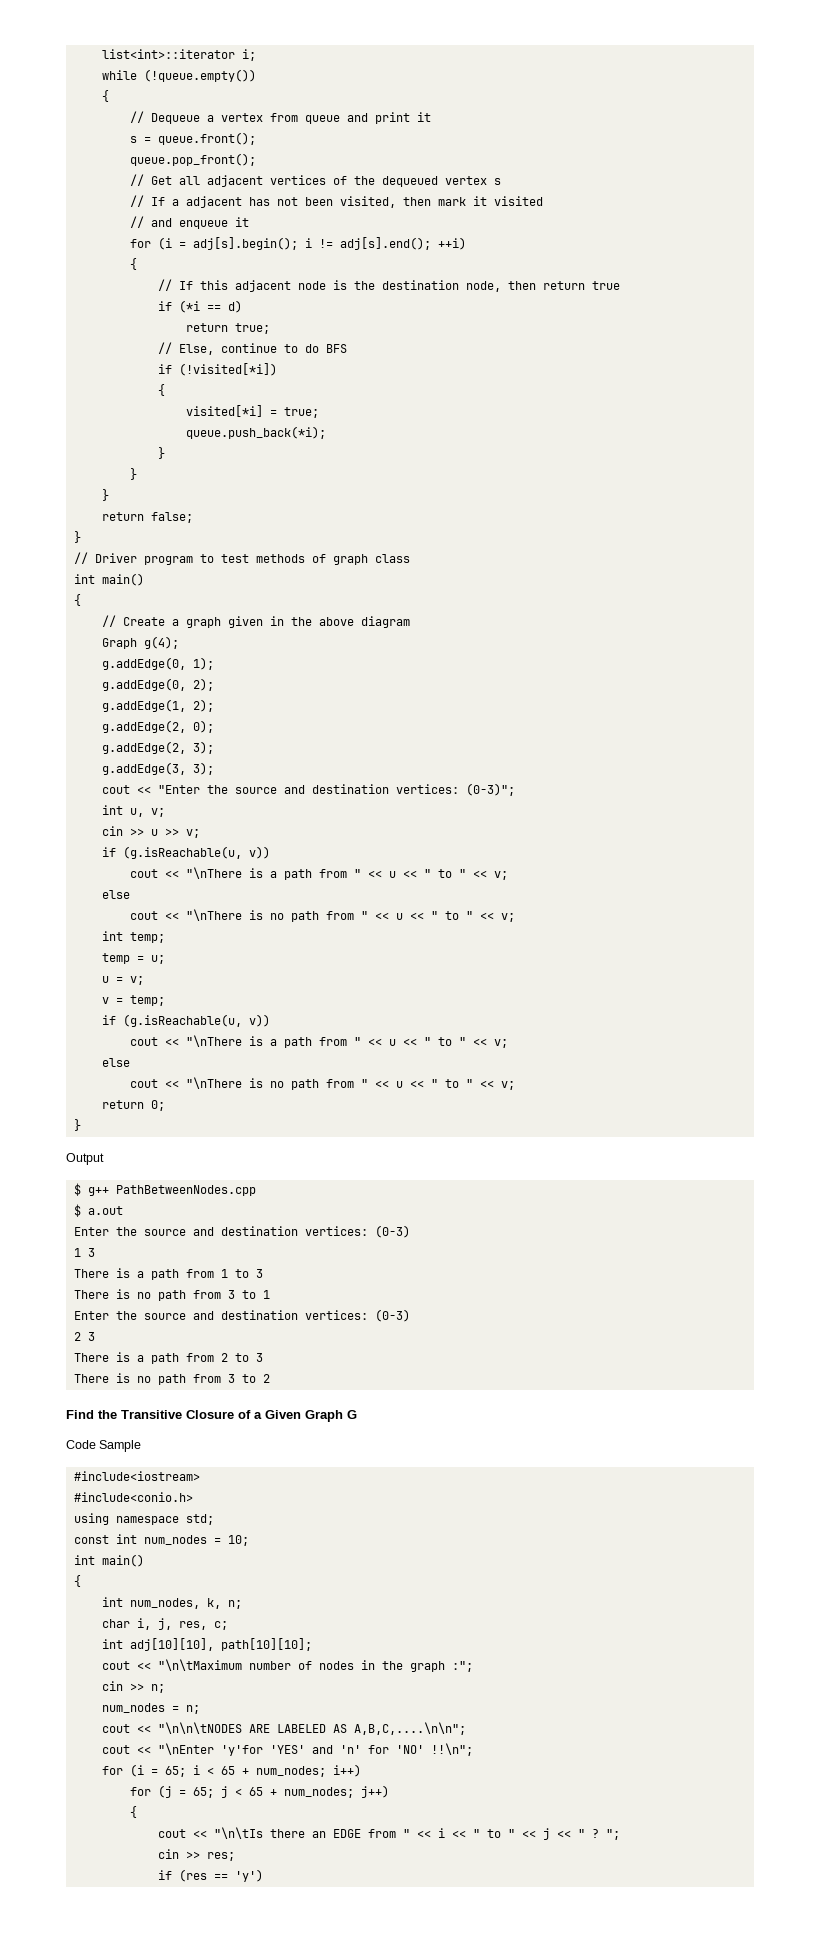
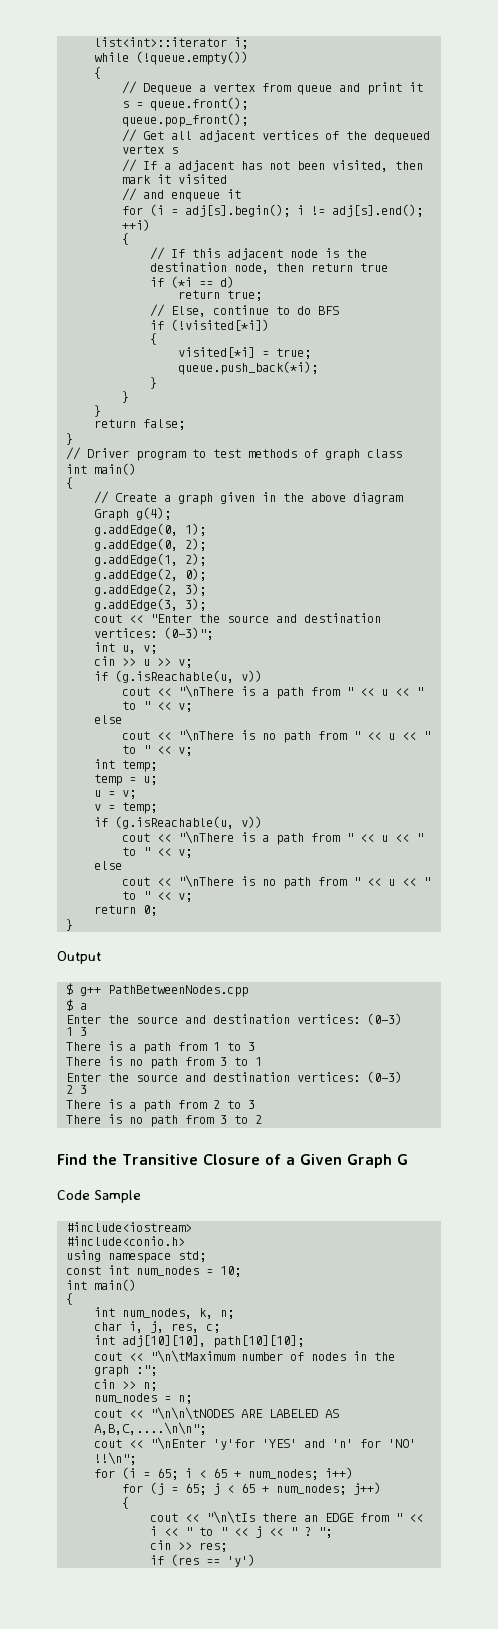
- $ a.out
+ $ a

